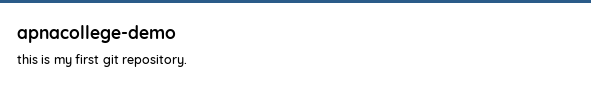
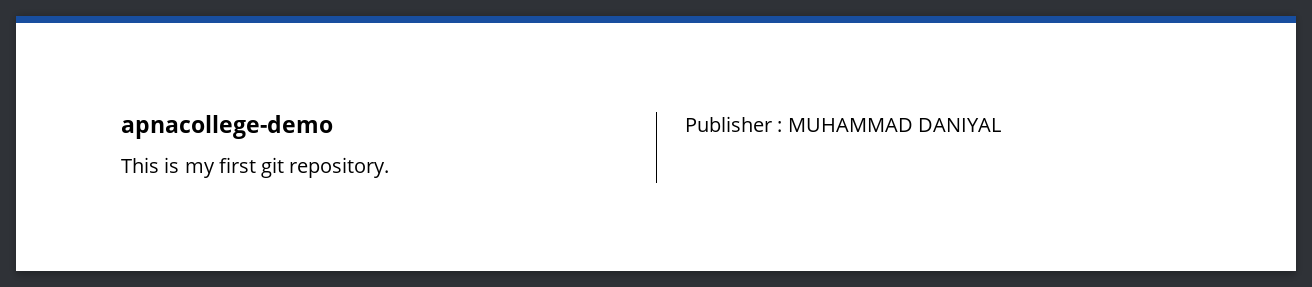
- this is my first git repository.
+ This is my first git repository.
+ Publisher : MUHAMMAD DANIYAL

